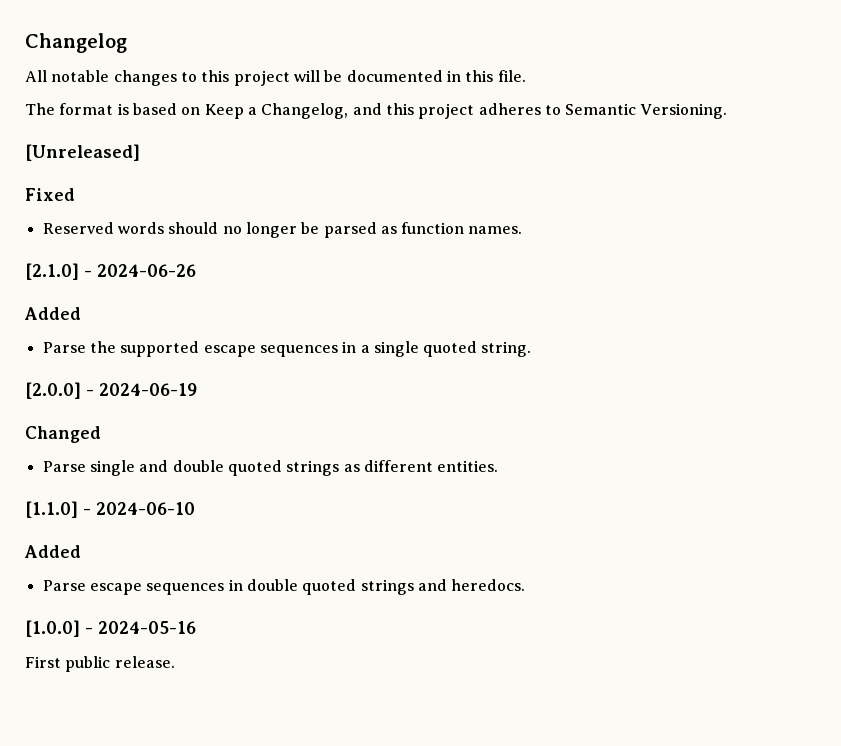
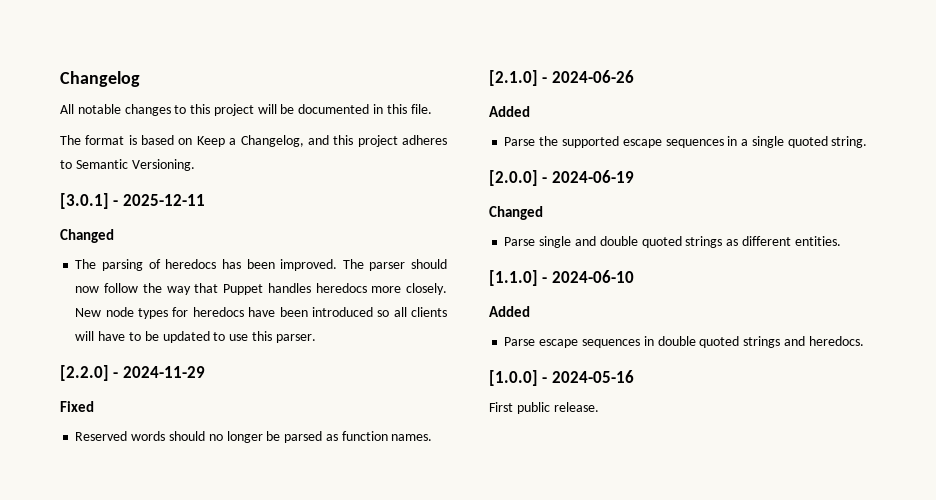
- [Unreleased]
+ [3.0.1] - 2025-12-11
+ Changed
+ The parsing of heredocs has been improved. The parser should now follow the way that Puppet handles heredocs more closely. New node types for heredocs have been introduced so all clients will have to be updated to use this parser.
+ [2.2.0] - 2024-11-29

